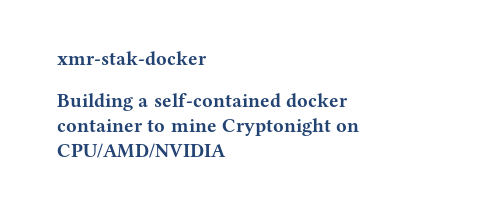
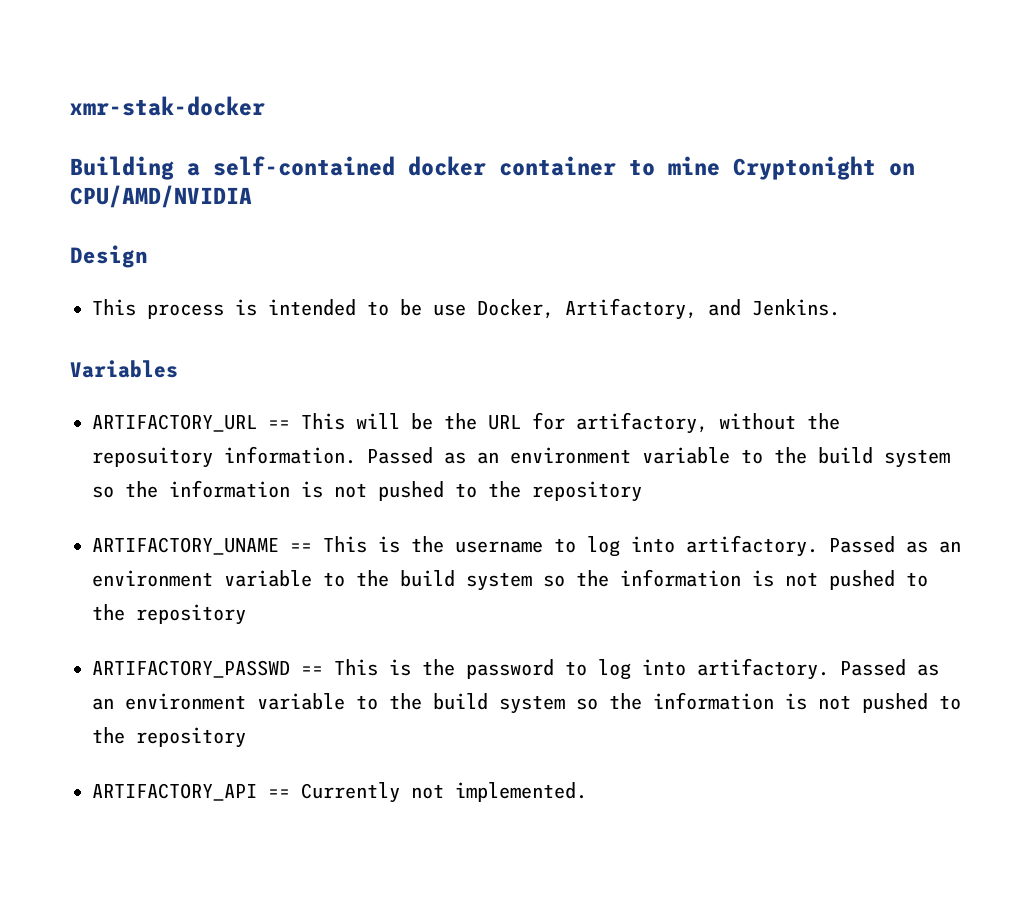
+ Design
+ This process is intended to be use Docker, Artifactory, and Jenkins.
+ Variables
+ ARTIFACTORY_URL == This will be the URL for artifactory, without the reposuitory information. Passed as an environment variable to the build system so the information is not pushed to the repository
+ ARTIFACTORY_UNAME == This is the username to log into artifactory. Passed as an environment variable to the build system so the information is not pushed to the repository
+ ARTIFACTORY_PASSWD == This is the password to log into artifactory. Passed as an environment variable to the build system so the information is not pushed to the repository
+ ARTIFACTORY_API == Currently not implemented.

